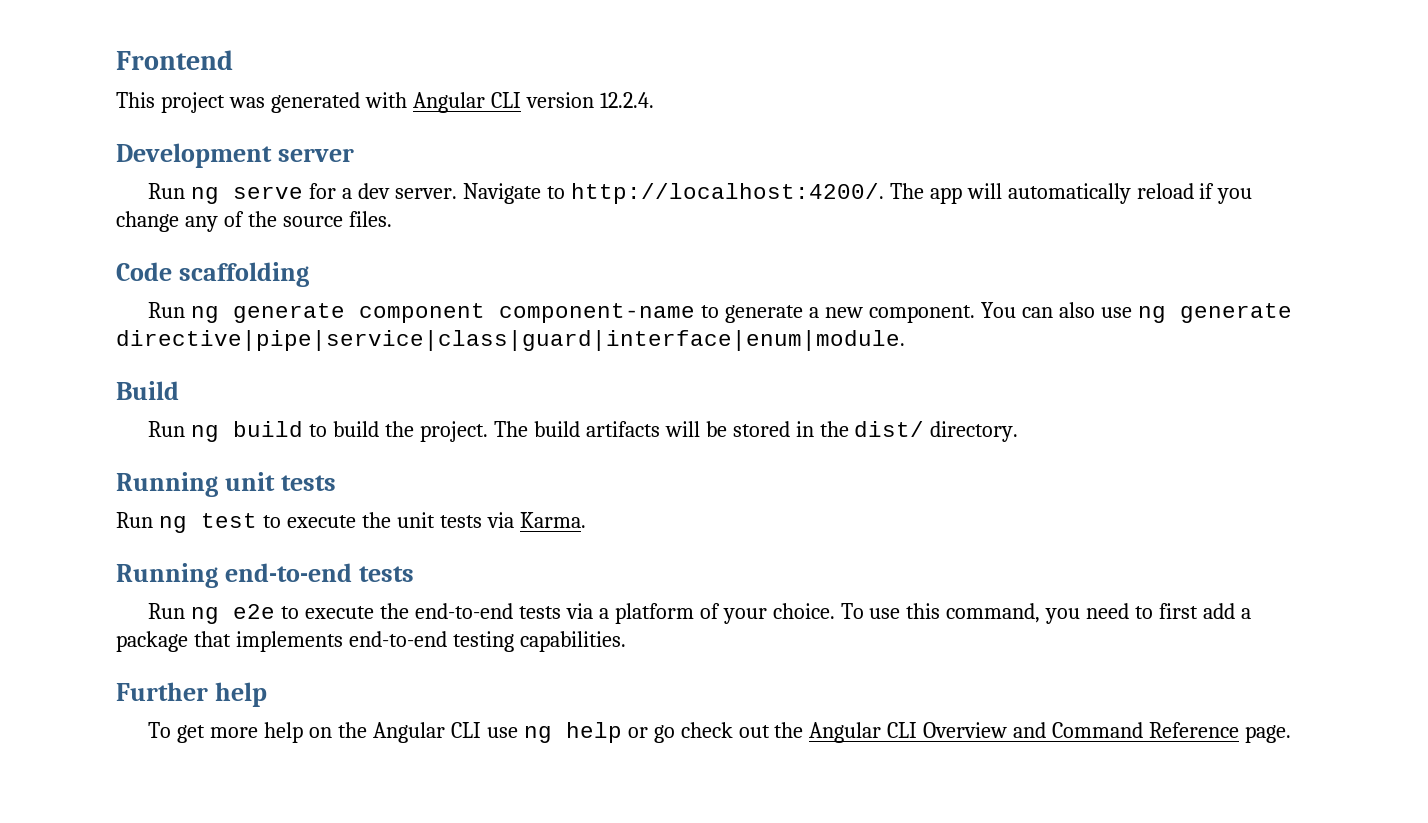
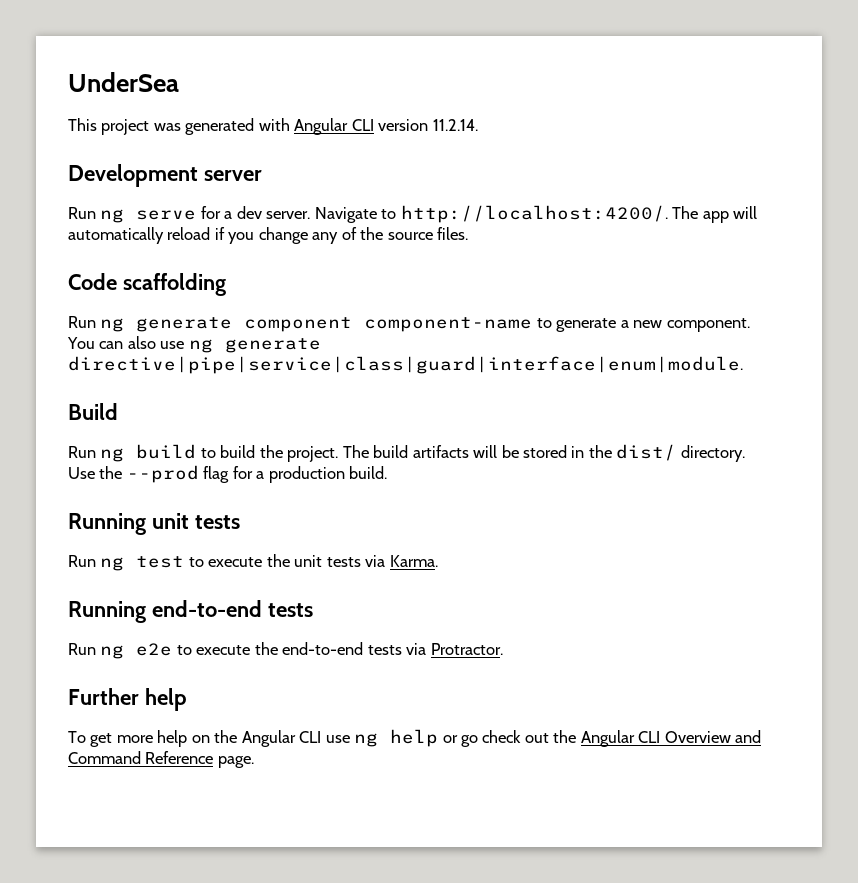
- Frontend
+ UnderSea
- This project was generated with Angular CLI version 12.2.4.
+ This project was generated with Angular CLI version 11.2.14.
+ Use the --prod flag for a production build.
- Run ng e2e to execute the end-to-end tests via a platform of your choice. To use this command, you need to first add a package that implements end-to-end testing capabilities.
+ Run ng e2e to execute the end-to-end tests via Protractor.

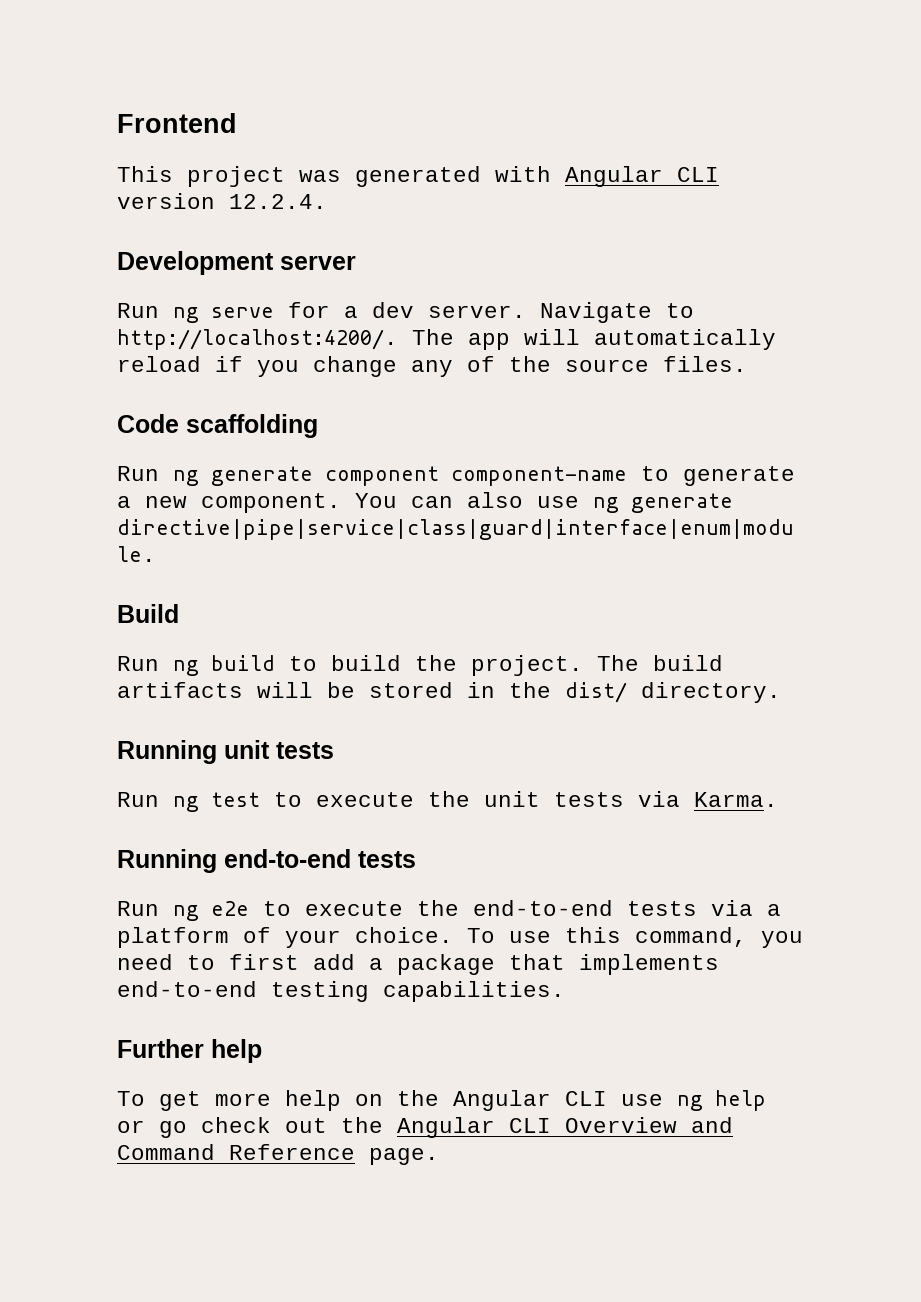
- UnderSea
+ Frontend
- This project was generated with Angular CLI version 11.2.14.
+ This project was generated with Angular CLI version 12.2.4.
- Use the --prod flag for a production build.
- Run ng e2e to execute the end-to-end tests via Protractor.
+ Run ng e2e to execute the end-to-end tests via a platform of your choice. To use this command, you need to first add a package that implements end-to-end testing capabilities.

